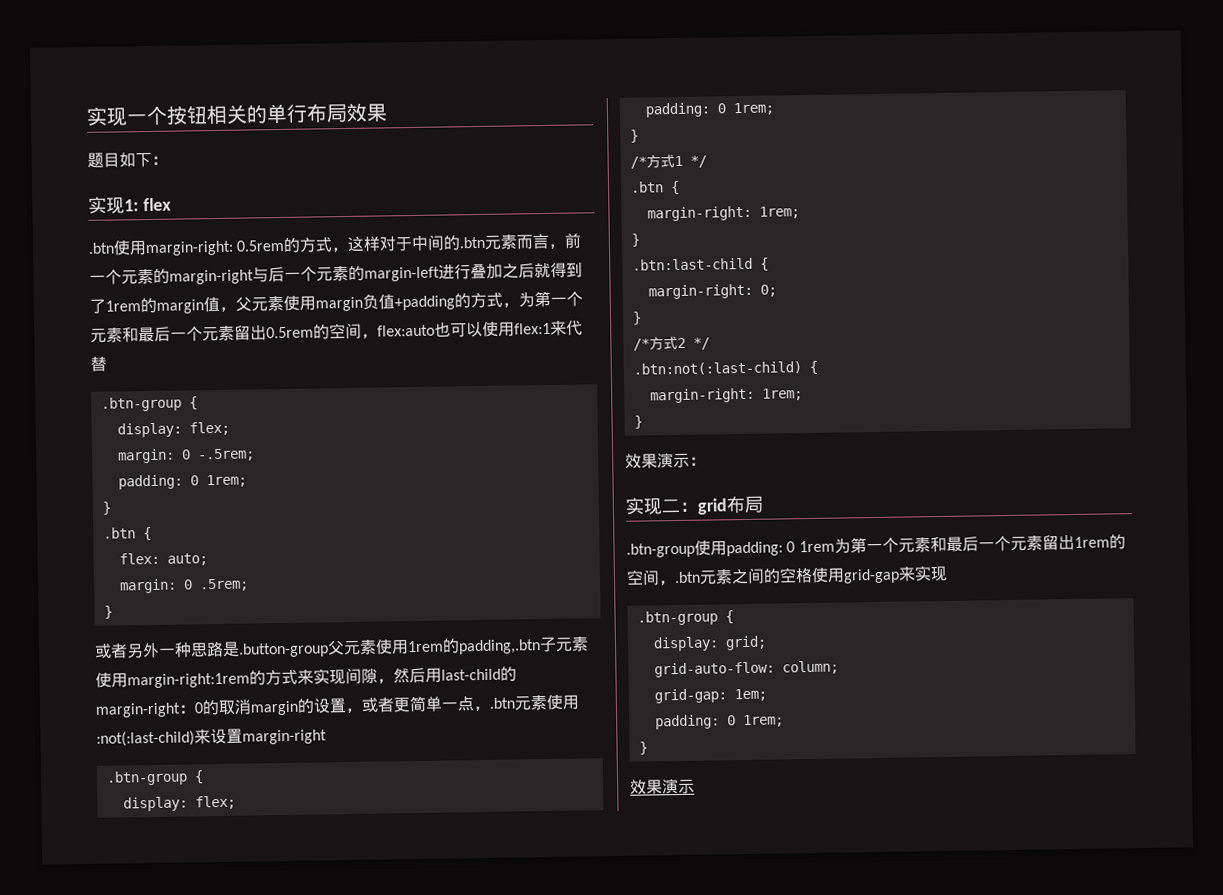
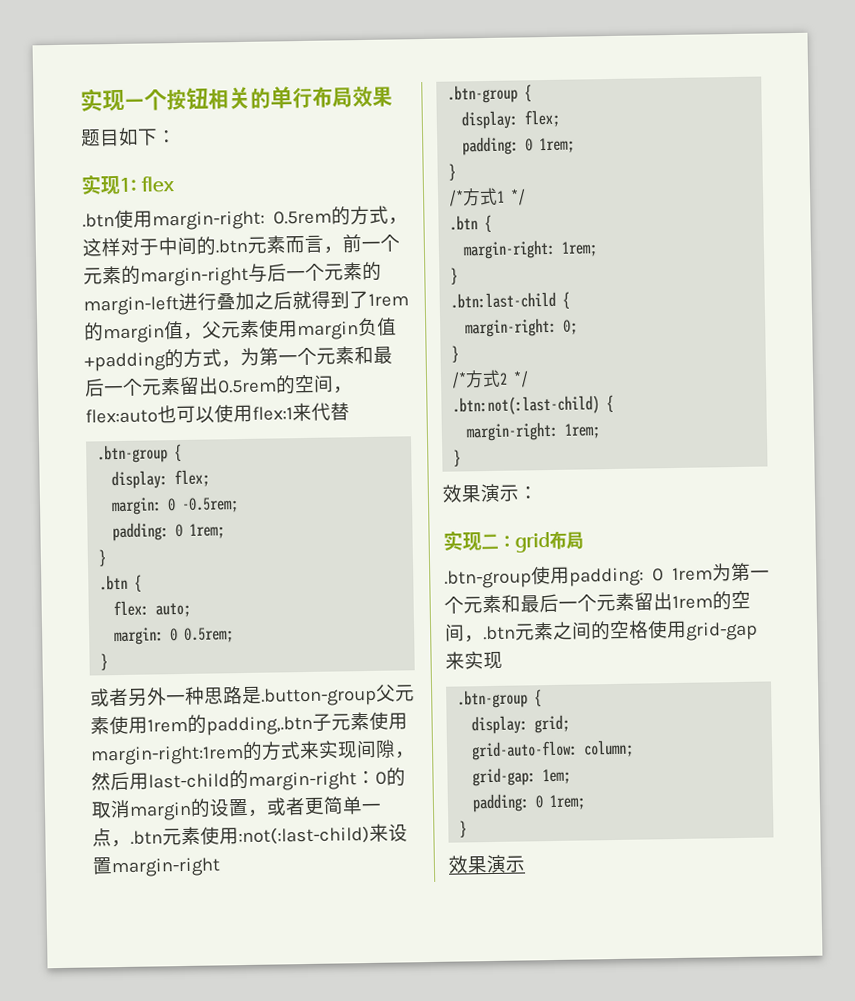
- margin: 0 -.5rem;
+ margin: 0 -0.5rem;
- margin: 0 .5rem;
+ margin: 0 0.5rem;

